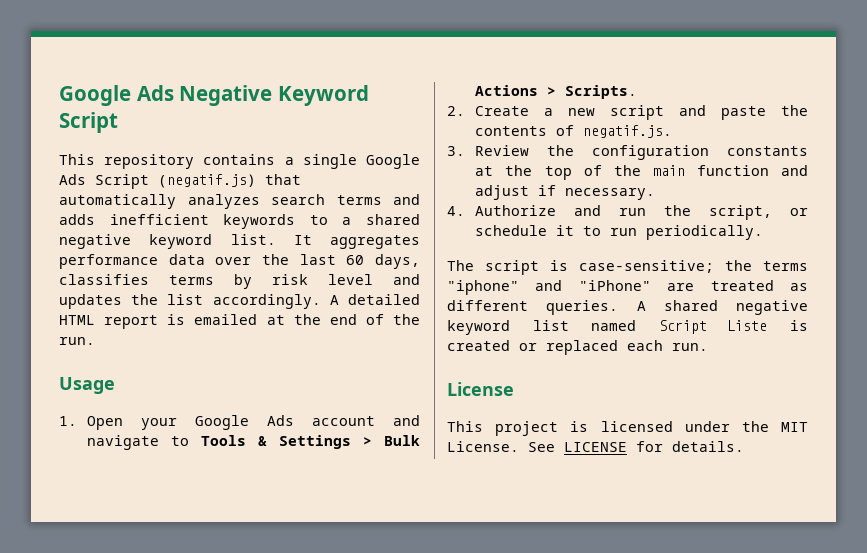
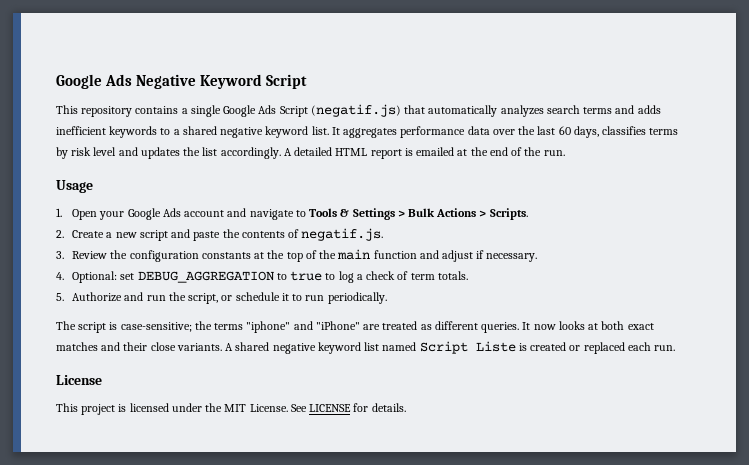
- 4. Authorize and run the script, or schedule it to run periodically.
+ 4. Optional: set DEBUG_AGGREGATION to true to log a check of term totals.
+ 5. Authorize and run the script, or schedule it to run periodically.
+ It now looks at both exact matches and their close variants.

